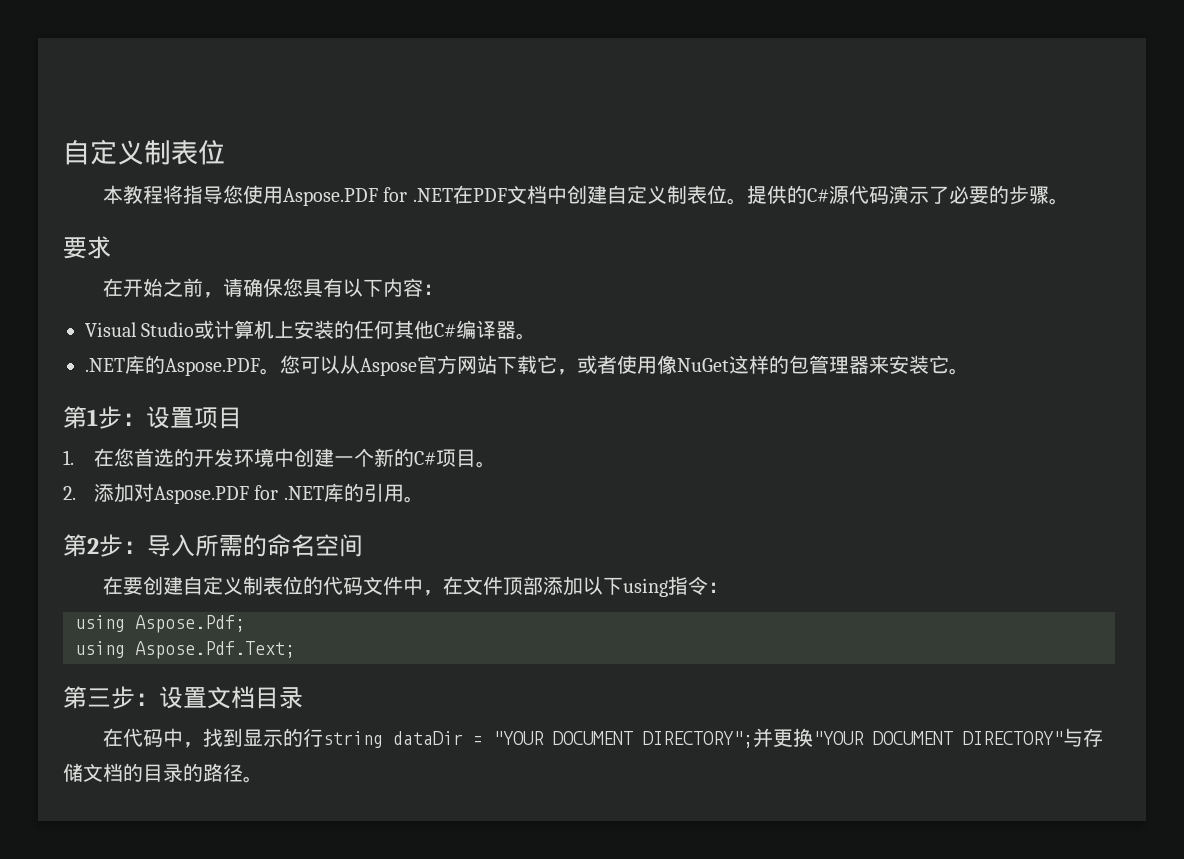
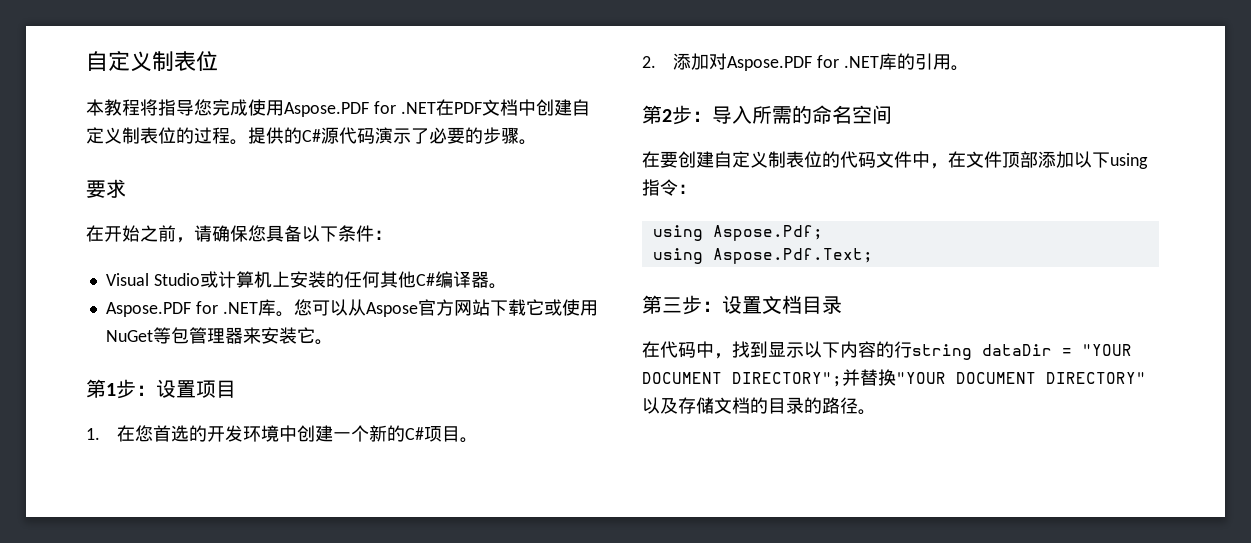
- 本教程将指导您使用Aspose.PDF for .NET在PDF文档中创建自定义制表位。
+ 本教程将指导您完成使用Aspose.PDF for .NET在PDF文档中创建自定义制表位的过程。
- 在开始之前，请确保您具有以下内容：
+ 在开始之前，请确保您具备以下条件：
- .NET库的Aspose.PDF。
+ Aspose.PDF for .NET库。
- 您可以从Aspose官方网站下载它，或者使用像NuGet这样的包管理器来安装它。
+ 您可以从Aspose官方网站下载它或使用NuGet等包管理器来安装它。
- 在代码中，找到显示的行string dataDir = "YOUR DOCUMENT DIRECTORY";并更换"YOUR DOCUMENT DIRECTORY"与存储文档的目录的路径。
+ 在代码中，找到显示以下内容的行string dataDir = "YOUR DOCUMENT DIRECTORY";并替换"YOUR DOCUMENT DIRECTORY"以及存储文档的目录的路径。

